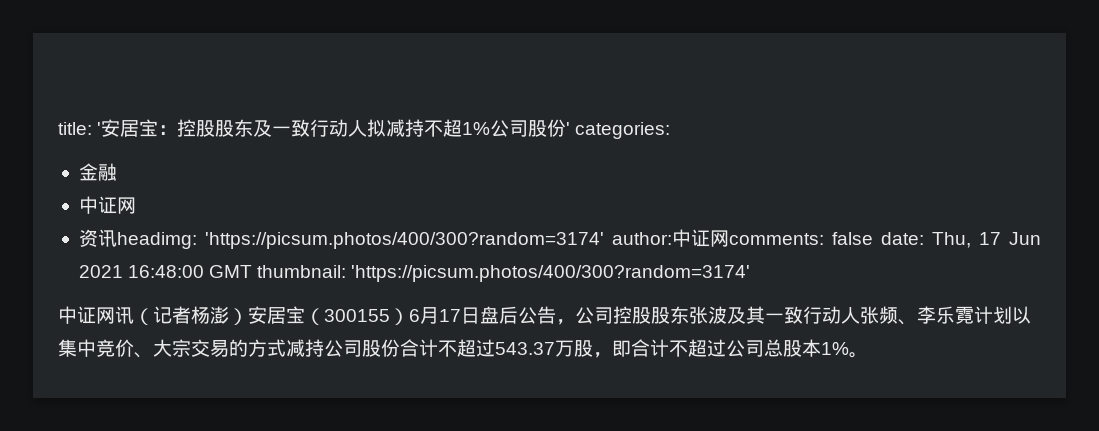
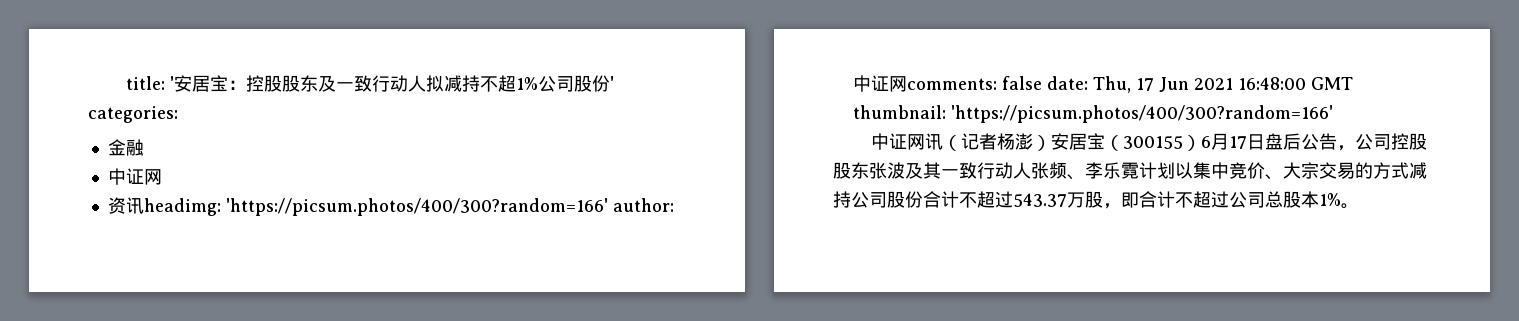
- 资讯headimg: 'https://picsum.photos/400/300?random=3174' author:中证网comments: false date: Thu, 17 Jun 2021 16:48:00 GMT thumbnail: 'https://picsum.photos/400/300?random=3174'
+ 资讯headimg: 'https://picsum.photos/400/300?random=166' author:中证网comments: false date: Thu, 17 Jun 2021 16:48:00 GMT thumbnail: 'https://picsum.photos/400/300?random=166'

